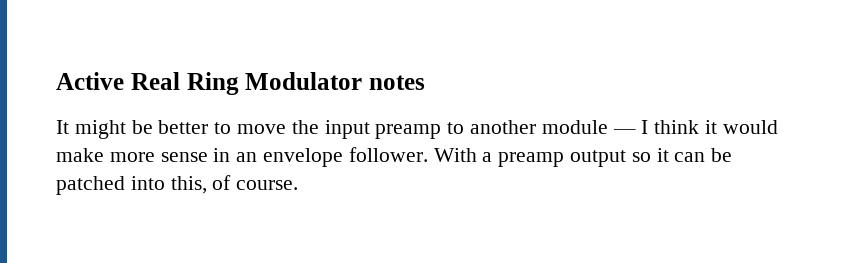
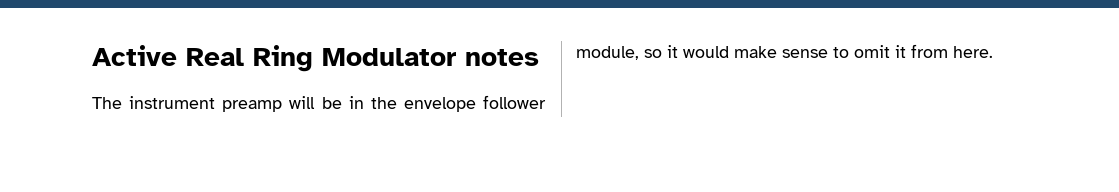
- It might be better to move the input preamp to another module — I think it would make more sense in an envelope follower. With a preamp output so it can be patched into this, of course.
+ The instrument preamp will be in the envelope follower module, so it would make sense to omit it from here.

